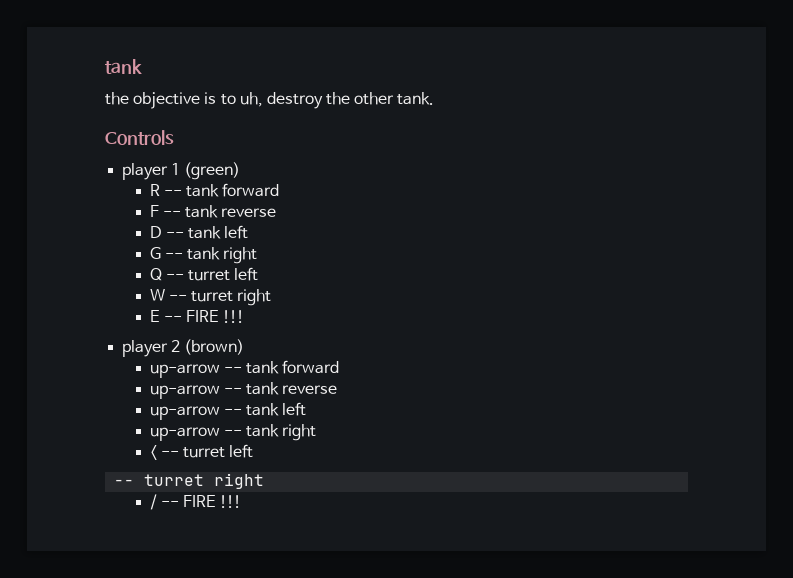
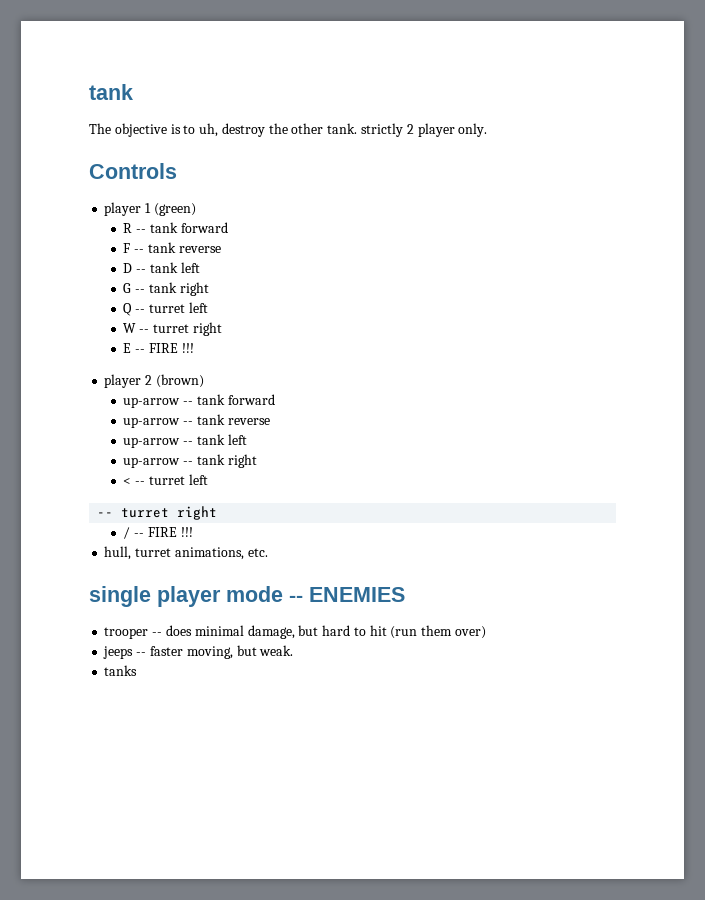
- the objective is to uh, destroy the other tank.
+ The objective is to uh, destroy the other tank. strictly 2 player only.
+ hull, turret animations, etc.
+ single player mode -- ENEMIES
+ trooper -- does minimal damage, but hard to hit (run them over)
+ jeeps -- faster moving, but weak.
+ tanks

